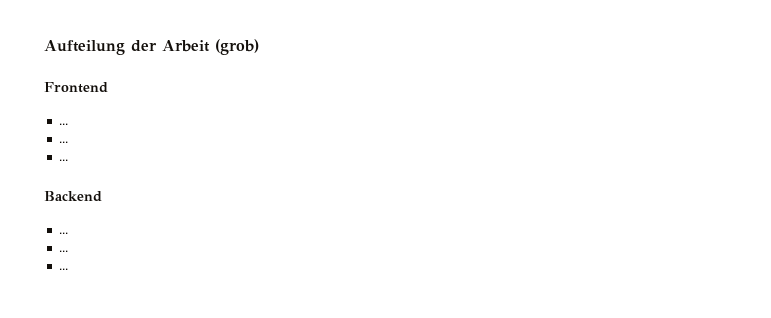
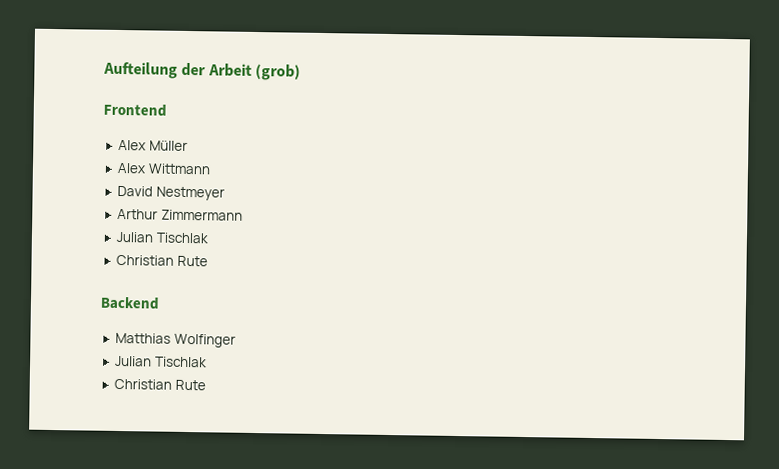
  Frontend
- ...
- ...
- ...
+ Alex Müller
+ Alex Wittmann
+ David Nestmeyer
+ Arthur Zimmermann
+ Julian Tischlak
+ Christian Rute
  Backend
- ...
- ...
- ...
+ Matthias Wolfinger
+ Julian Tischlak
+ Christian Rute

